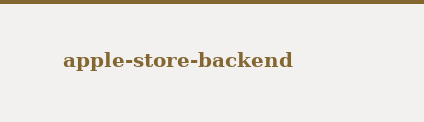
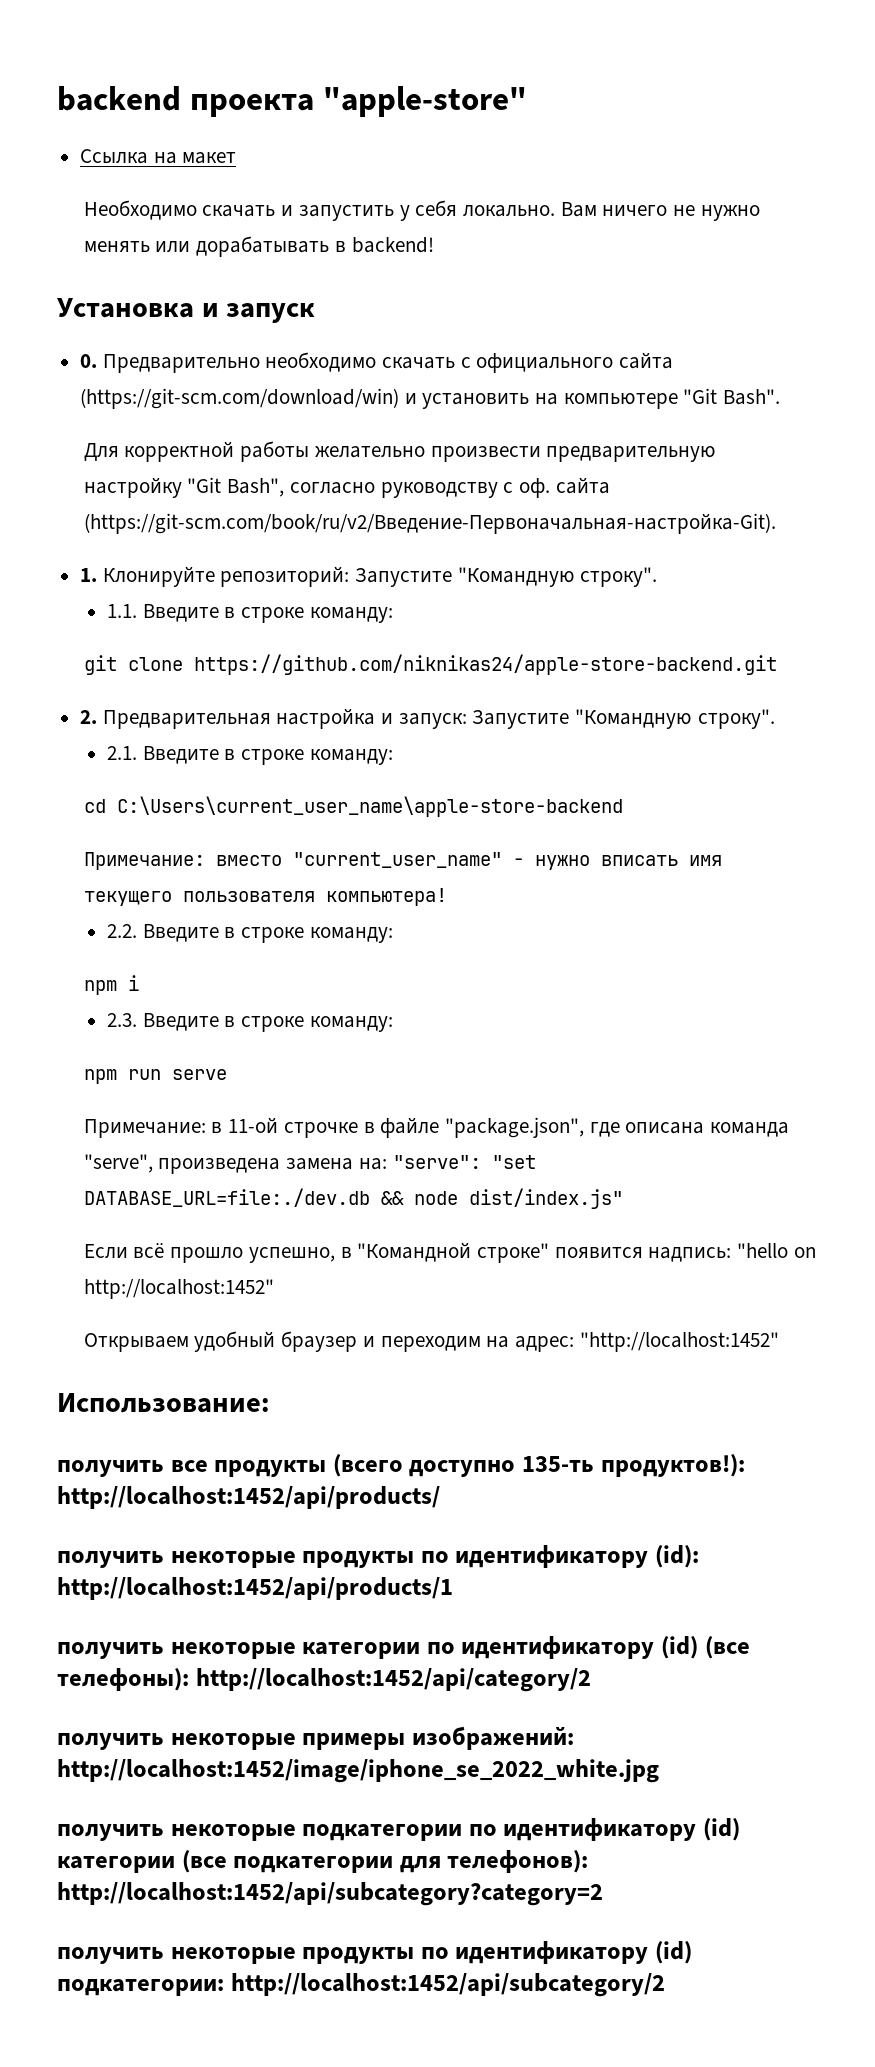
- apple-store-backend
+ backend проекта "apple-store"
+ Ссылка на макет
+ Необходимо скачать и запустить у себя локально. Вам ничего не нужно менять или дорабатывать в backend!
+ Установка и запуск
+ 0. Предварительно необходимо скачать с официального сайта (https://git-scm.com/download/win) и установить на компьютере "Git Bash".
+ Для корректной работы желательно произвести предварительную настройку "Git Bash", согласно руководству с оф. сайта (https://git-scm.com/book/ru/v2/Введение-Первоначальная-настройка-Git).
+ 1. Клонируйте репозиторий: Запустите "Командную строку".
+ 1.1. Введите в строке команду:
+ git clone https://github.com/niknikas24/apple-store-backend.git
+ 2. Предварительная настройка и запуск: Запустите "Командную строку".
+ 2.1. Введите в строке команду:
+ cd C:\Users\current_user_name\apple-store-backend
+ Примечание: вместо "current_user_name" - нужно вписать имя текущего пользователя компьютера!
+ 2.2. Введите в строке команду:
+ npm i
+ 2.3. Введите в строке команду:
+ npm run serve
+ Примечание: в 11-ой строчке в файле "package.json", где описана команда "serve", произведена замена на: "serve": "set DATABASE_URL=file:./dev.db && node dist/index.js"
+ Если всё прошло успешно, в "Командной строке" появится надпись: "hello on http://localhost:1452"
+ Открываем удобный браузер и переходим на адрес: "http://localhost:1452"
+ Использование:
+ получить все продукты (всего доступно 135-ть продуктов!): http://localhost:1452/api/products/
+ получить некоторые продукты по идентификатору (id): http://localhost:1452/api/products/1
+ получить некоторые категории по идентификатору (id) (все телефоны): http://localhost:1452/api/category/2
+ получить некоторые примеры изображений: http://localhost:1452/image/iphone_se_2022_white.jpg
+ получить некоторые подкатегории по идентификатору (id) категории (все подкатегории для телефонов): http://localhost:1452/api/subcategory?category=2
+ получить некоторые продукты по идентификатору (id) подкатегории: http://localhost:1452/api/subcategory/2

